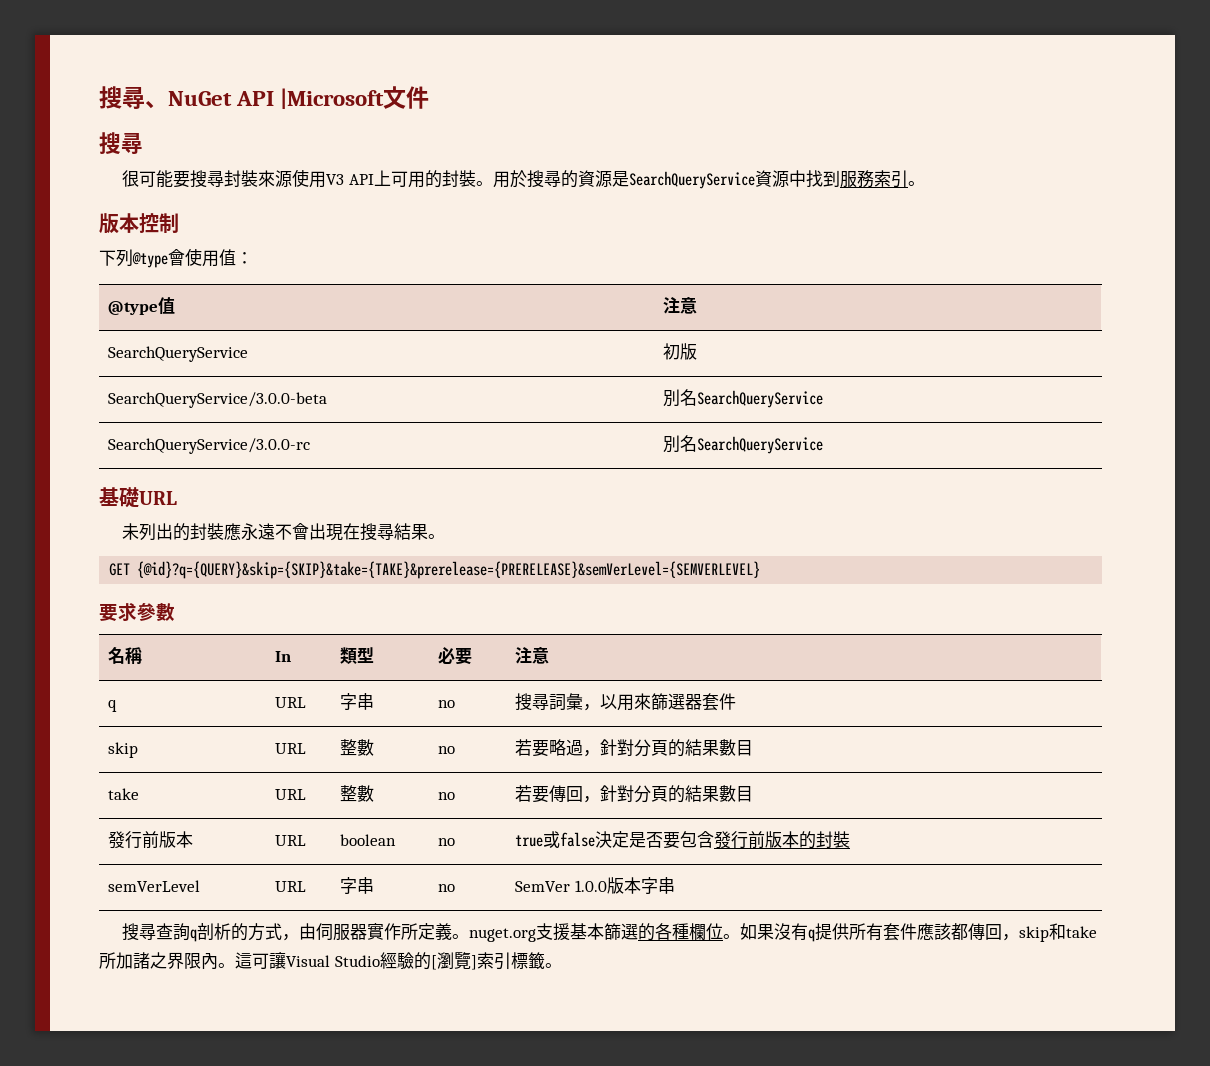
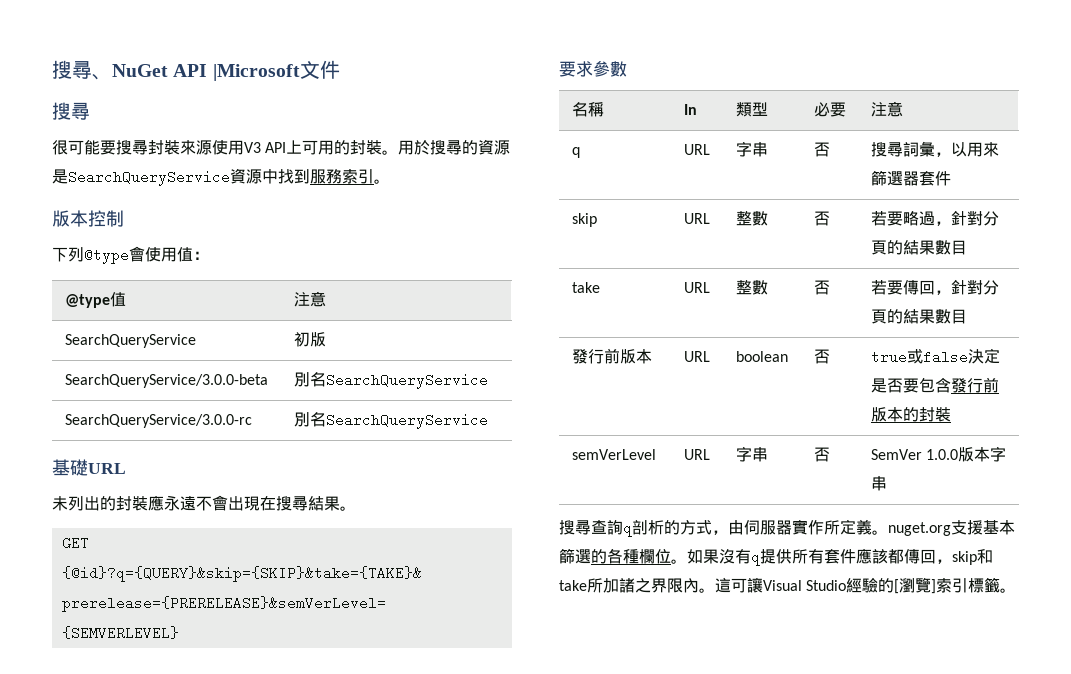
- q | URL | 字串 | no | 搜尋詞彙，以用來篩選器套件
+ q | URL | 字串 | 否 | 搜尋詞彙，以用來篩選器套件
- skip | URL | 整數 | no | 若要略過，針對分頁的結果數目
+ skip | URL | 整數 | 否 | 若要略過，針對分頁的結果數目
- take | URL | 整數 | no | 若要傳回，針對分頁的結果數目
+ take | URL | 整數 | 否 | 若要傳回，針對分頁的結果數目
- 發行前版本 | URL | boolean | no | true或false決定是否要包含發行前版本的封裝
+ 發行前版本 | URL | boolean | 否 | true或false決定是否要包含發行前版本的封裝
- semVerLevel | URL | 字串 | no | SemVer 1.0.0版本字串
+ semVerLevel | URL | 字串 | 否 | SemVer 1.0.0版本字串

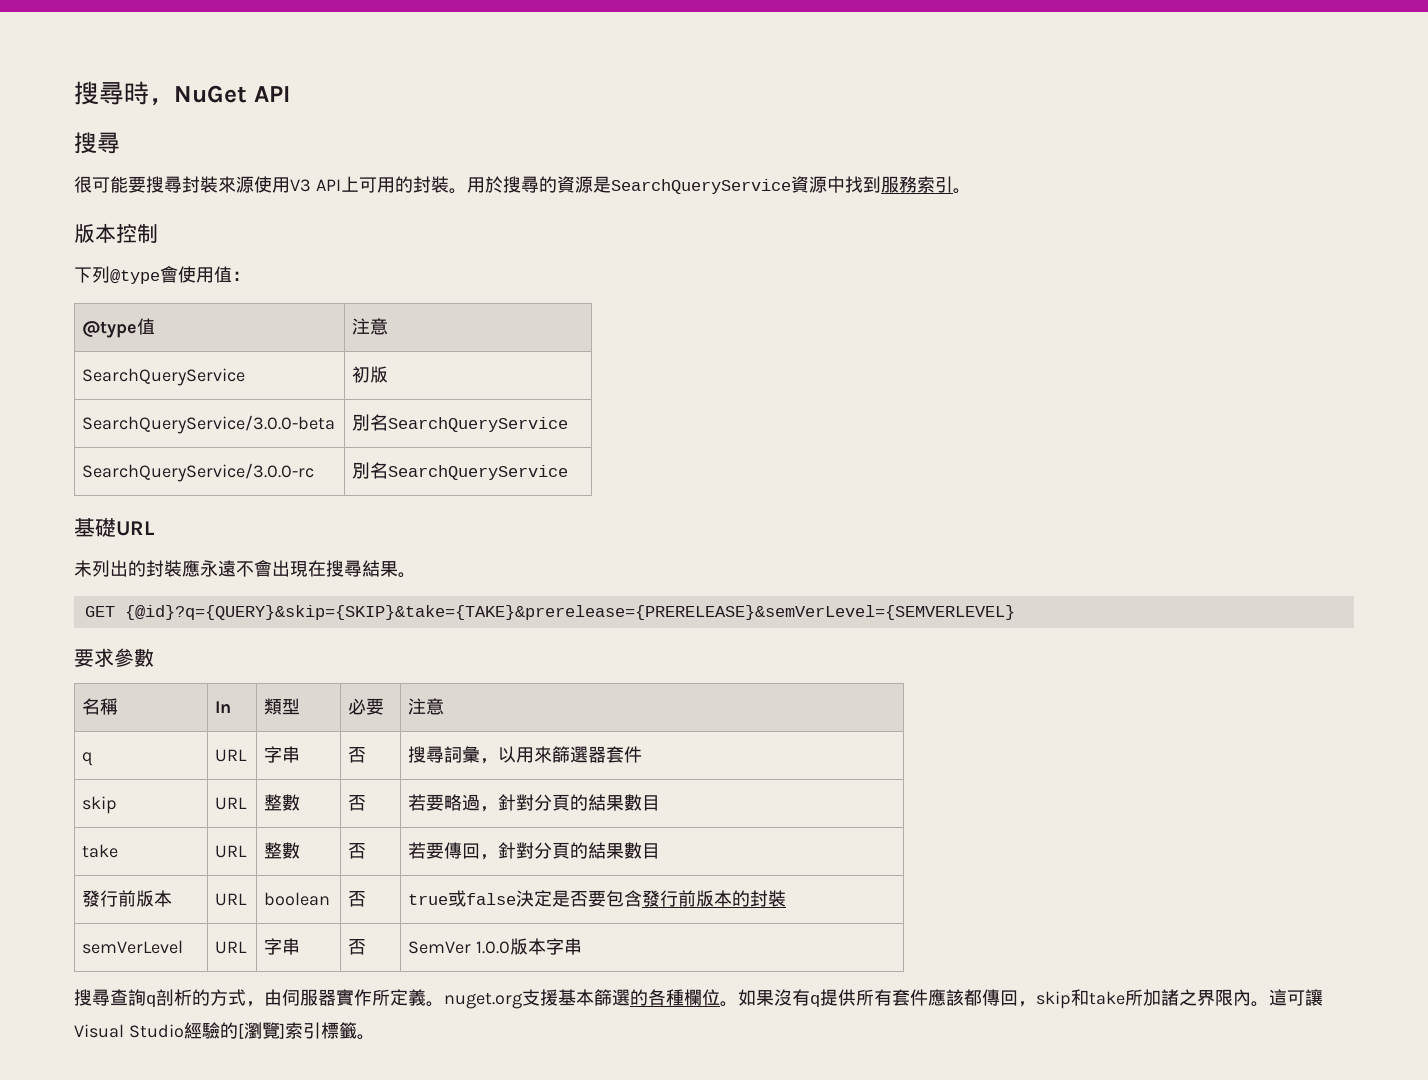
- 搜尋、NuGet API |Microsoft文件
+ 搜尋時，NuGet API

